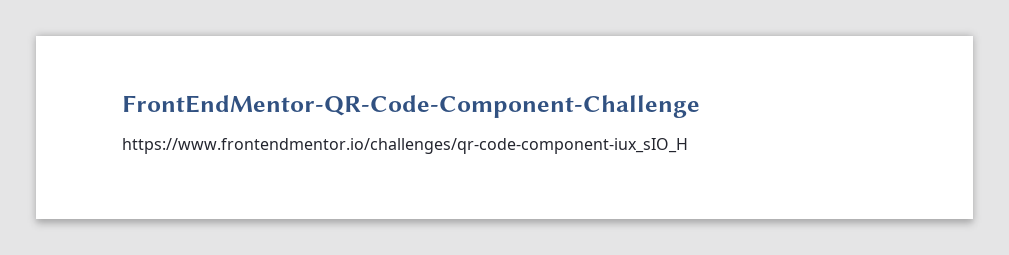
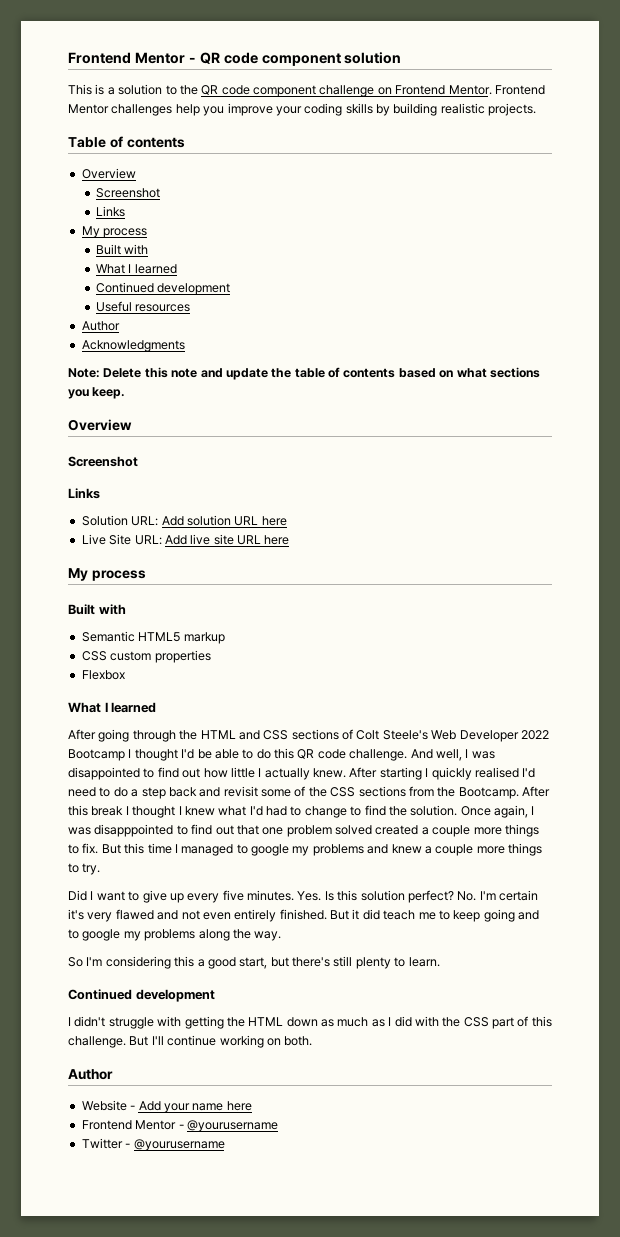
- FrontEndMentor-QR-Code-Component-Challenge
- https://www.frontendmentor.io/challenges/qr-code-component-iux_sIO_H
+ Frontend Mentor - QR code component solution
+ This is a solution to the QR code component challenge on Frontend Mentor. Frontend Mentor challenges help you improve your coding skills by building realistic projects.
+ Table of contents
+ Overview
+ Screenshot
+ Links
+ My process
+ Built with
+ What I learned
+ Continued development
+ Useful resources
+ Author
+ Acknowledgments
+ Note: Delete this note and update the table of contents based on what sections you keep.
+ Overview
+ Screenshot
+ Links
+ Solution URL: Add solution URL here
+ Live Site URL: Add live site URL here
+ My process
+ Built with
+ Semantic HTML5 markup
+ CSS custom properties
+ Flexbox
+ What I learned
+ After going through the HTML and CSS sections of Colt Steele's Web Developer 2022 Bootcamp I thought I'd be able to do this QR code challenge. And well, I was disappointed to find out how little I actually knew. After starting I quickly realised I'd need to do a step back and revisit some of the CSS sections from the Bootcamp. After this break I thought I knew what I'd had to change to find the solution. Once again, I was disapppointed to find out that one problem solved created a couple more things to fix. But this time I managed to google my problems and knew a couple more things to try.
+ Did I want to give up every five minutes. Yes. Is this solution perfect? No. I'm certain it's very flawed and not even entirely finished. But it did teach me to keep going and to google my problems along the way.
+ So I'm considering this a good start, but there's still plenty to learn.
+ Continued development
+ I didn't struggle with getting the HTML down as much as I did with the CSS part of this challenge. But I'll continue working on both.
+ Author
+ Website - Add your name here
+ Frontend Mentor - @yourusername
+ Twitter - @yourusername

